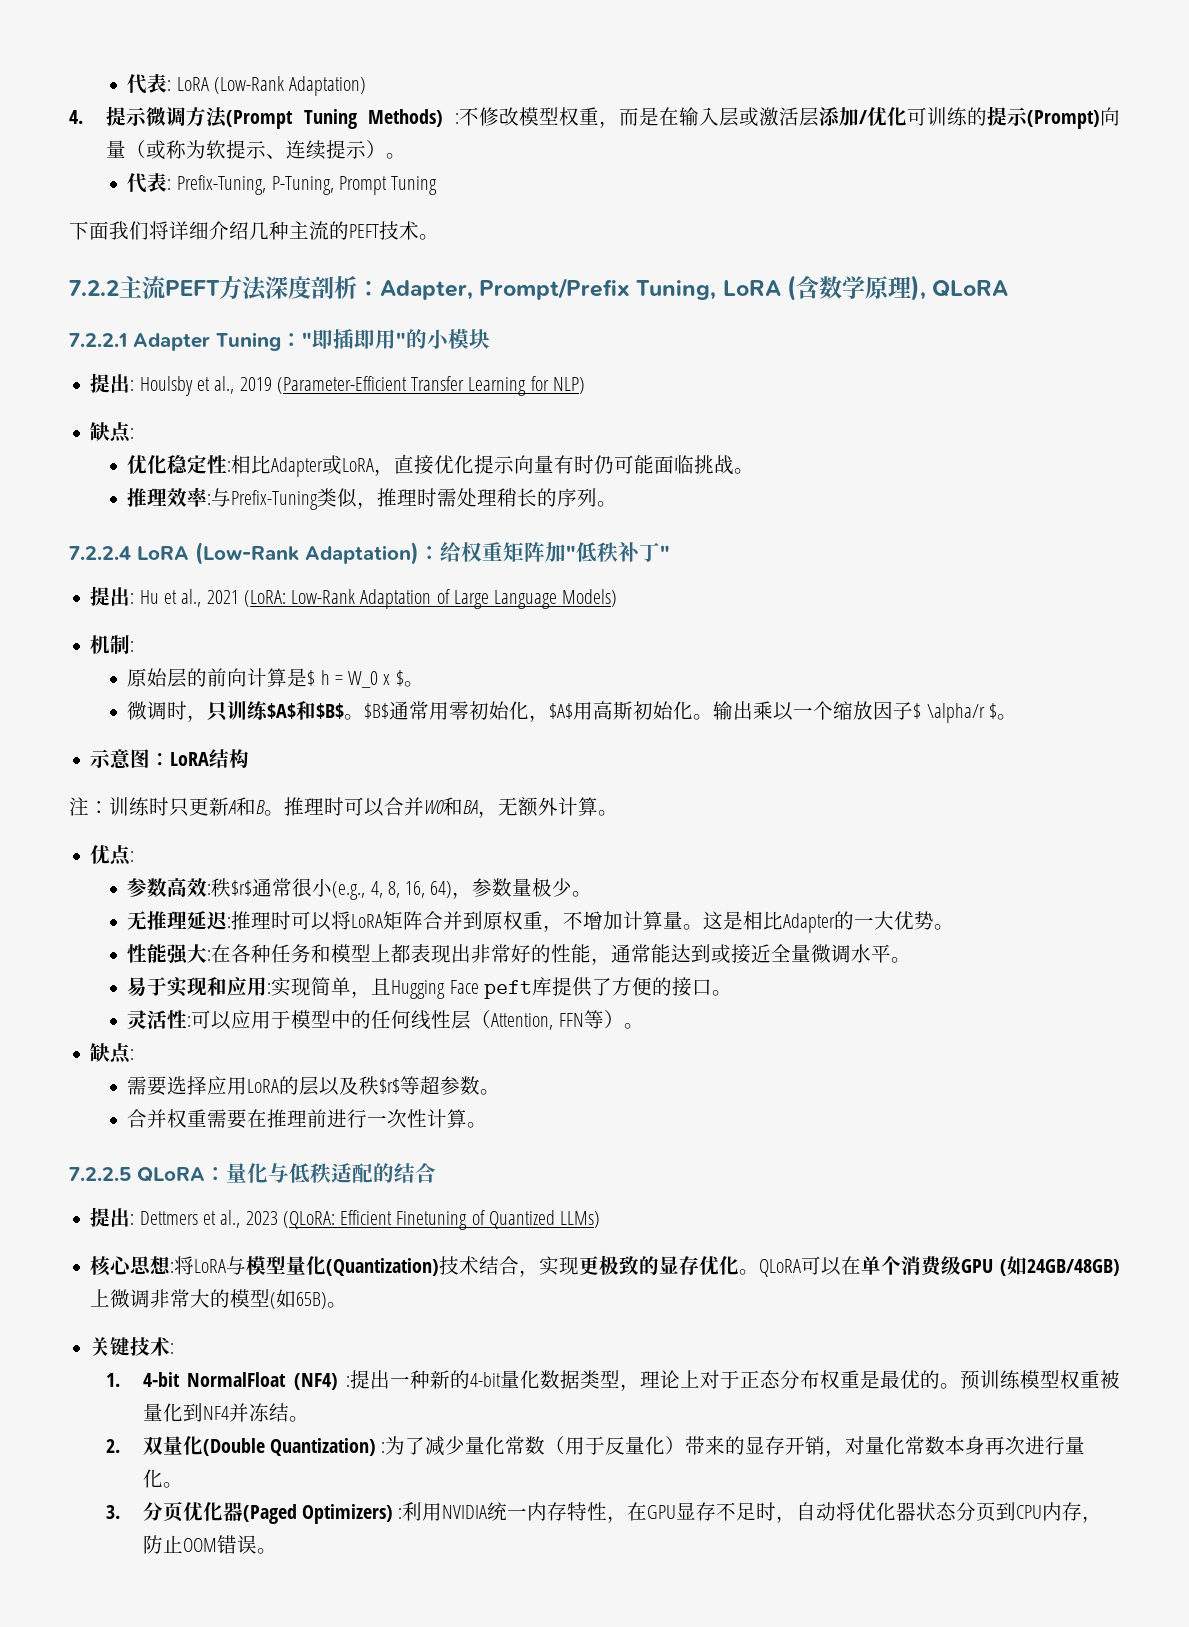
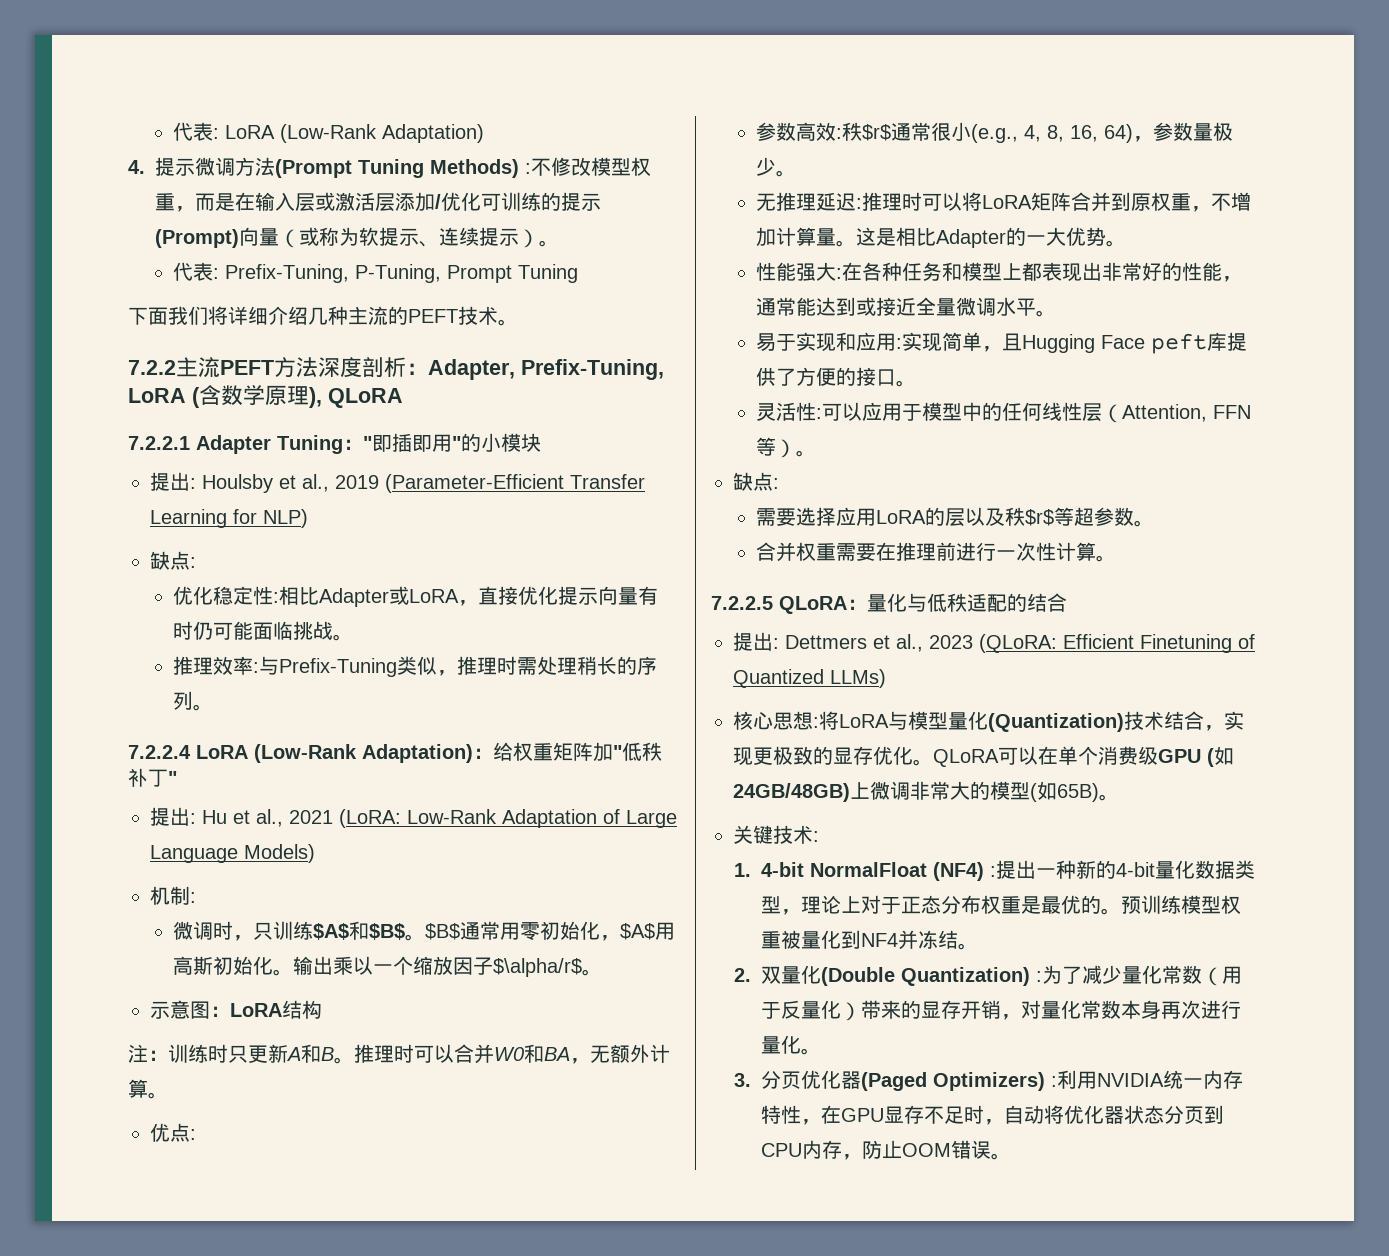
- 7.2.2主流PEFT方法深度剖析：Adapter, Prompt/Prefix Tuning, LoRA (含数学原理), QLoRA
+ 7.2.2主流PEFT方法深度剖析：Adapter, Prefix-Tuning, LoRA (含数学原理), QLoRA
- 原始层的前向计算是$ h = W_0 x $。
- 输出乘以一个缩放因子$ \alpha/r $。
+ 输出乘以一个缩放因子$\alpha/r$。

